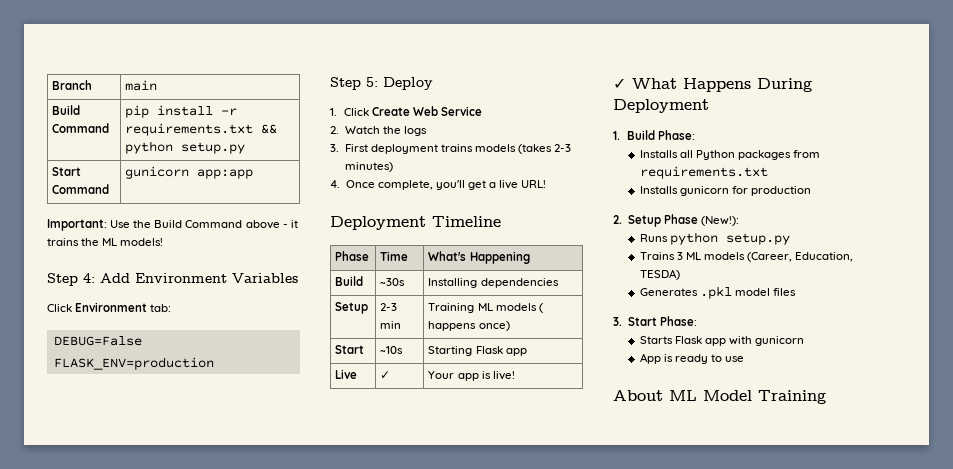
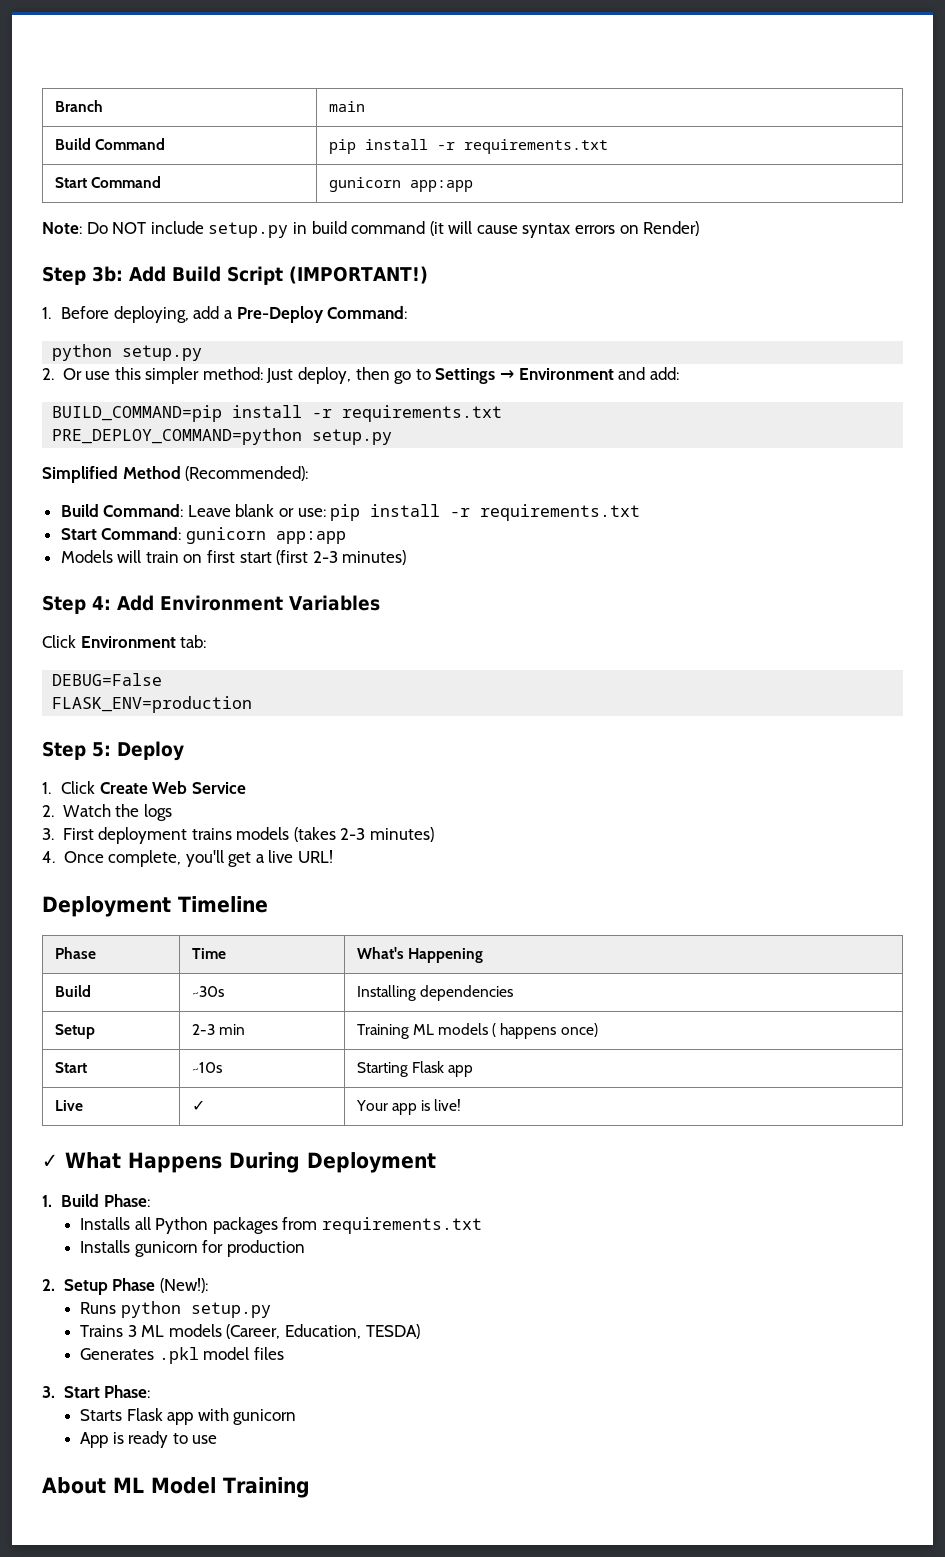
- Build Command | pip install -r requirements.txt && python setup.py
+ Build Command | pip install -r requirements.txt
- Important: Use the Build Command above - it trains the ML models!
+ Note: Do NOT include setup.py in build command (it will cause syntax errors on Render)
+ Step 3b: Add Build Script (IMPORTANT!)
+ 1. Before deploying, add a Pre-Deploy Command:
+ python setup.py
+ 2. Or use this simpler method: Just deploy, then go to Settings → Environment and add:
+ BUILD_COMMAND=pip install -r requirements.txt
+ PRE_DEPLOY_COMMAND=python setup.py
+ Simplified Method (Recommended):
+ Build Command: Leave blank or use: pip install -r requirements.txt
+ Start Command: gunicorn app:app
+ Models will train on first start (first 2-3 minutes)

